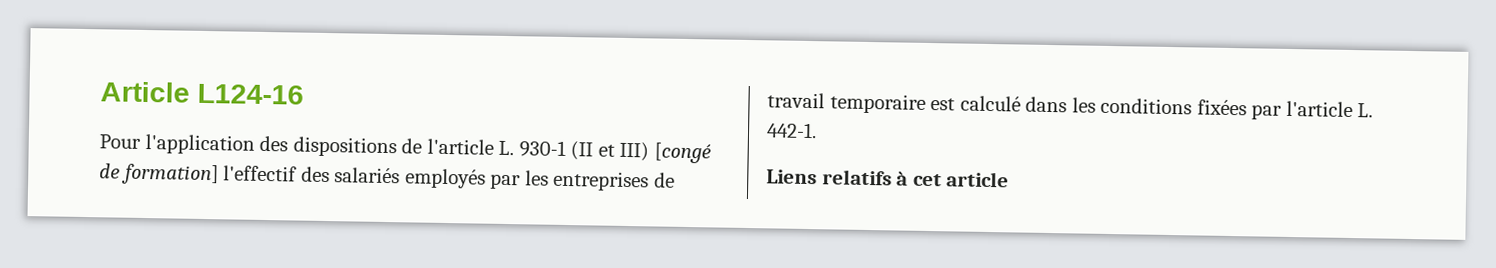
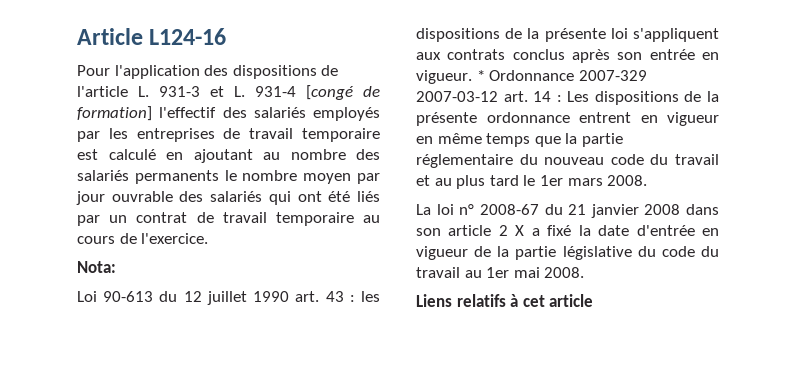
- Pour l'application des dispositions de l'article L. 930-1 (II et III) [congé de formation] l'effectif des salariés employés par les entreprises de travail temporaire est calculé dans les conditions fixées par l'article L. 442-1.
+ Pour l'application des dispositions de l'article L. 931-3 et L. 931-4 [congé de formation] l'effectif des salariés employés par les entreprises de travail temporaire est calculé en ajoutant au nombre des salariés permanents le nombre moyen par jour ouvrable des salariés qui ont été liés par un contrat de travail temporaire au cours de l'exercice.
+ Nota:
+ Loi 90-613 du 12 juillet 1990 art. 43 : les dispositions de la présente loi s'appliquent aux contrats conclus après son entrée en vigueur. * Ordonnance 2007-329 2007-03-12 art. 14 : Les dispositions de la présente ordonnance entrent en vigueur en même temps que la partie réglementaire du nouveau code du travail et au plus tard le 1er mars 2008.
+ La loi n° 2008-67 du 21 janvier 2008 dans son article 2 X a fixé la date d'entrée en vigueur de la partie législative du code du travail au 1er mai 2008.

